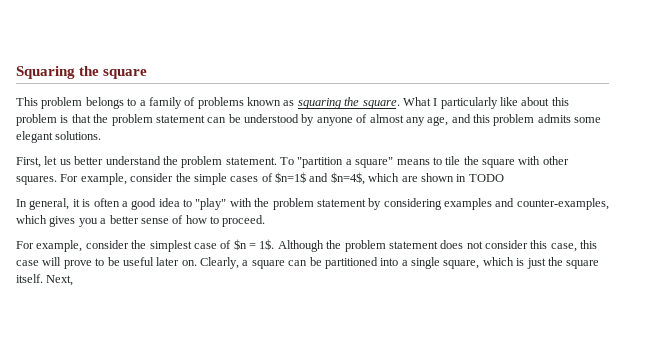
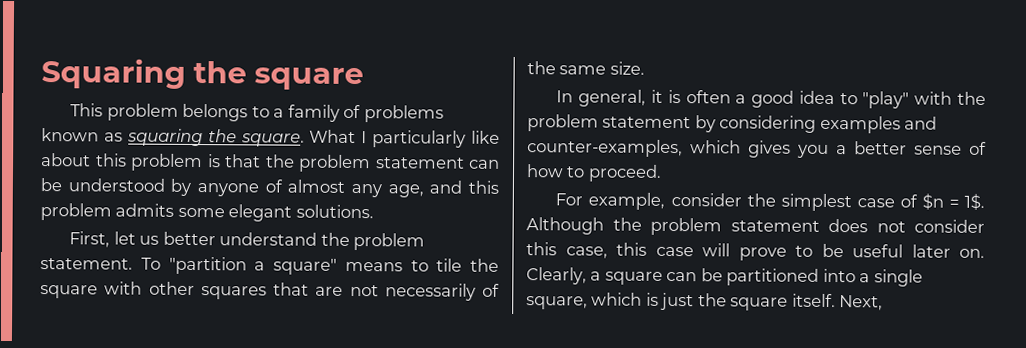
- To "partition a square" means to tile the square with other squares. For example, consider the simple cases of $n=1$ and $n=4$, which are shown in TODO
+ To "partition a square" means to tile the square with other squares that are not necessarily of the same size.

